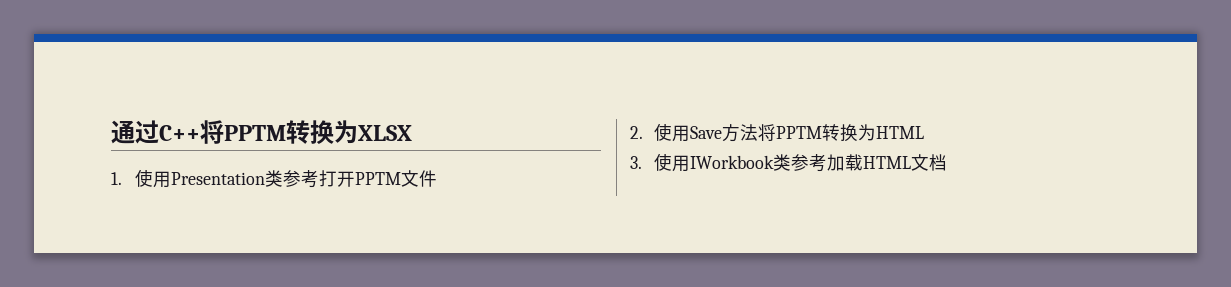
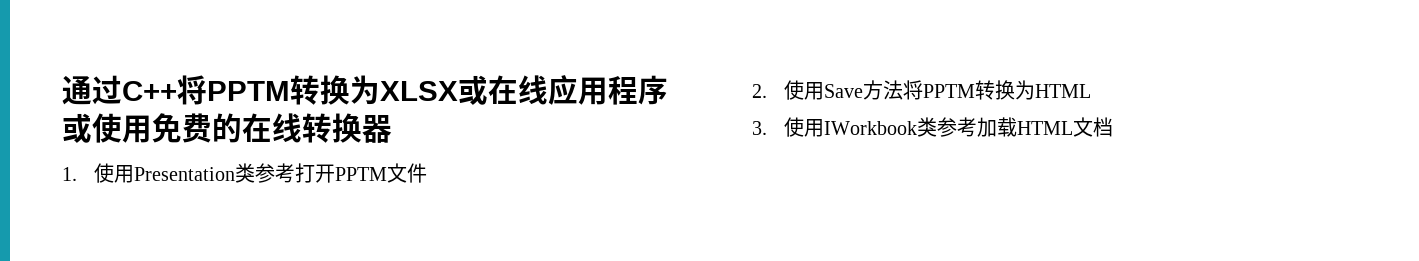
- 通过C++将PPTM转换为XLSX
+ 通过C++将PPTM转换为XLSX或在线应用程序或使用免费的在线转换器

